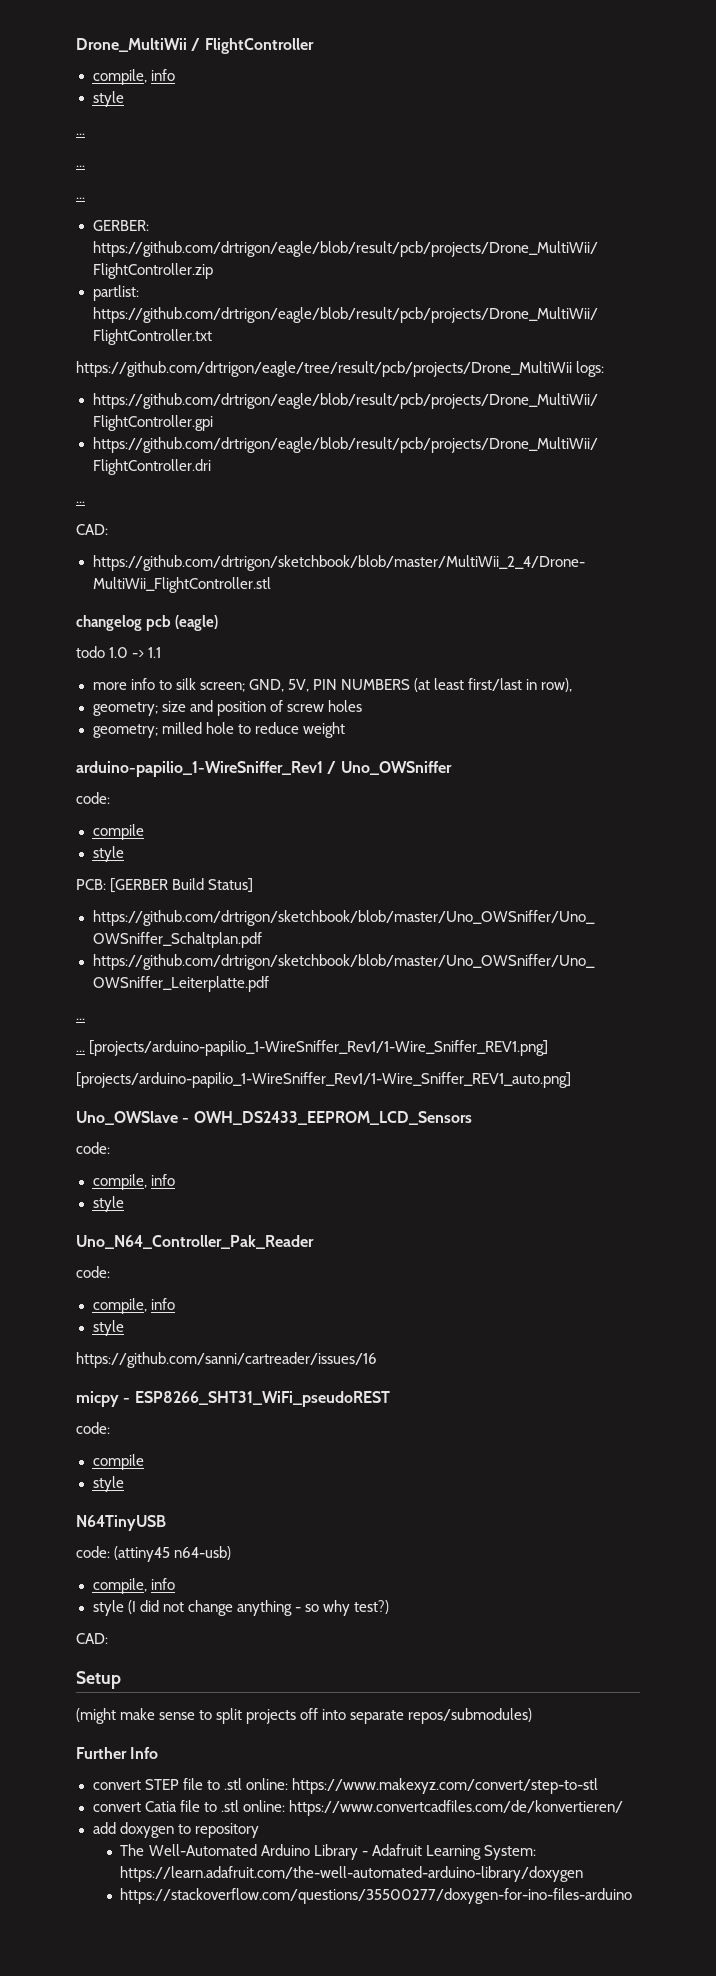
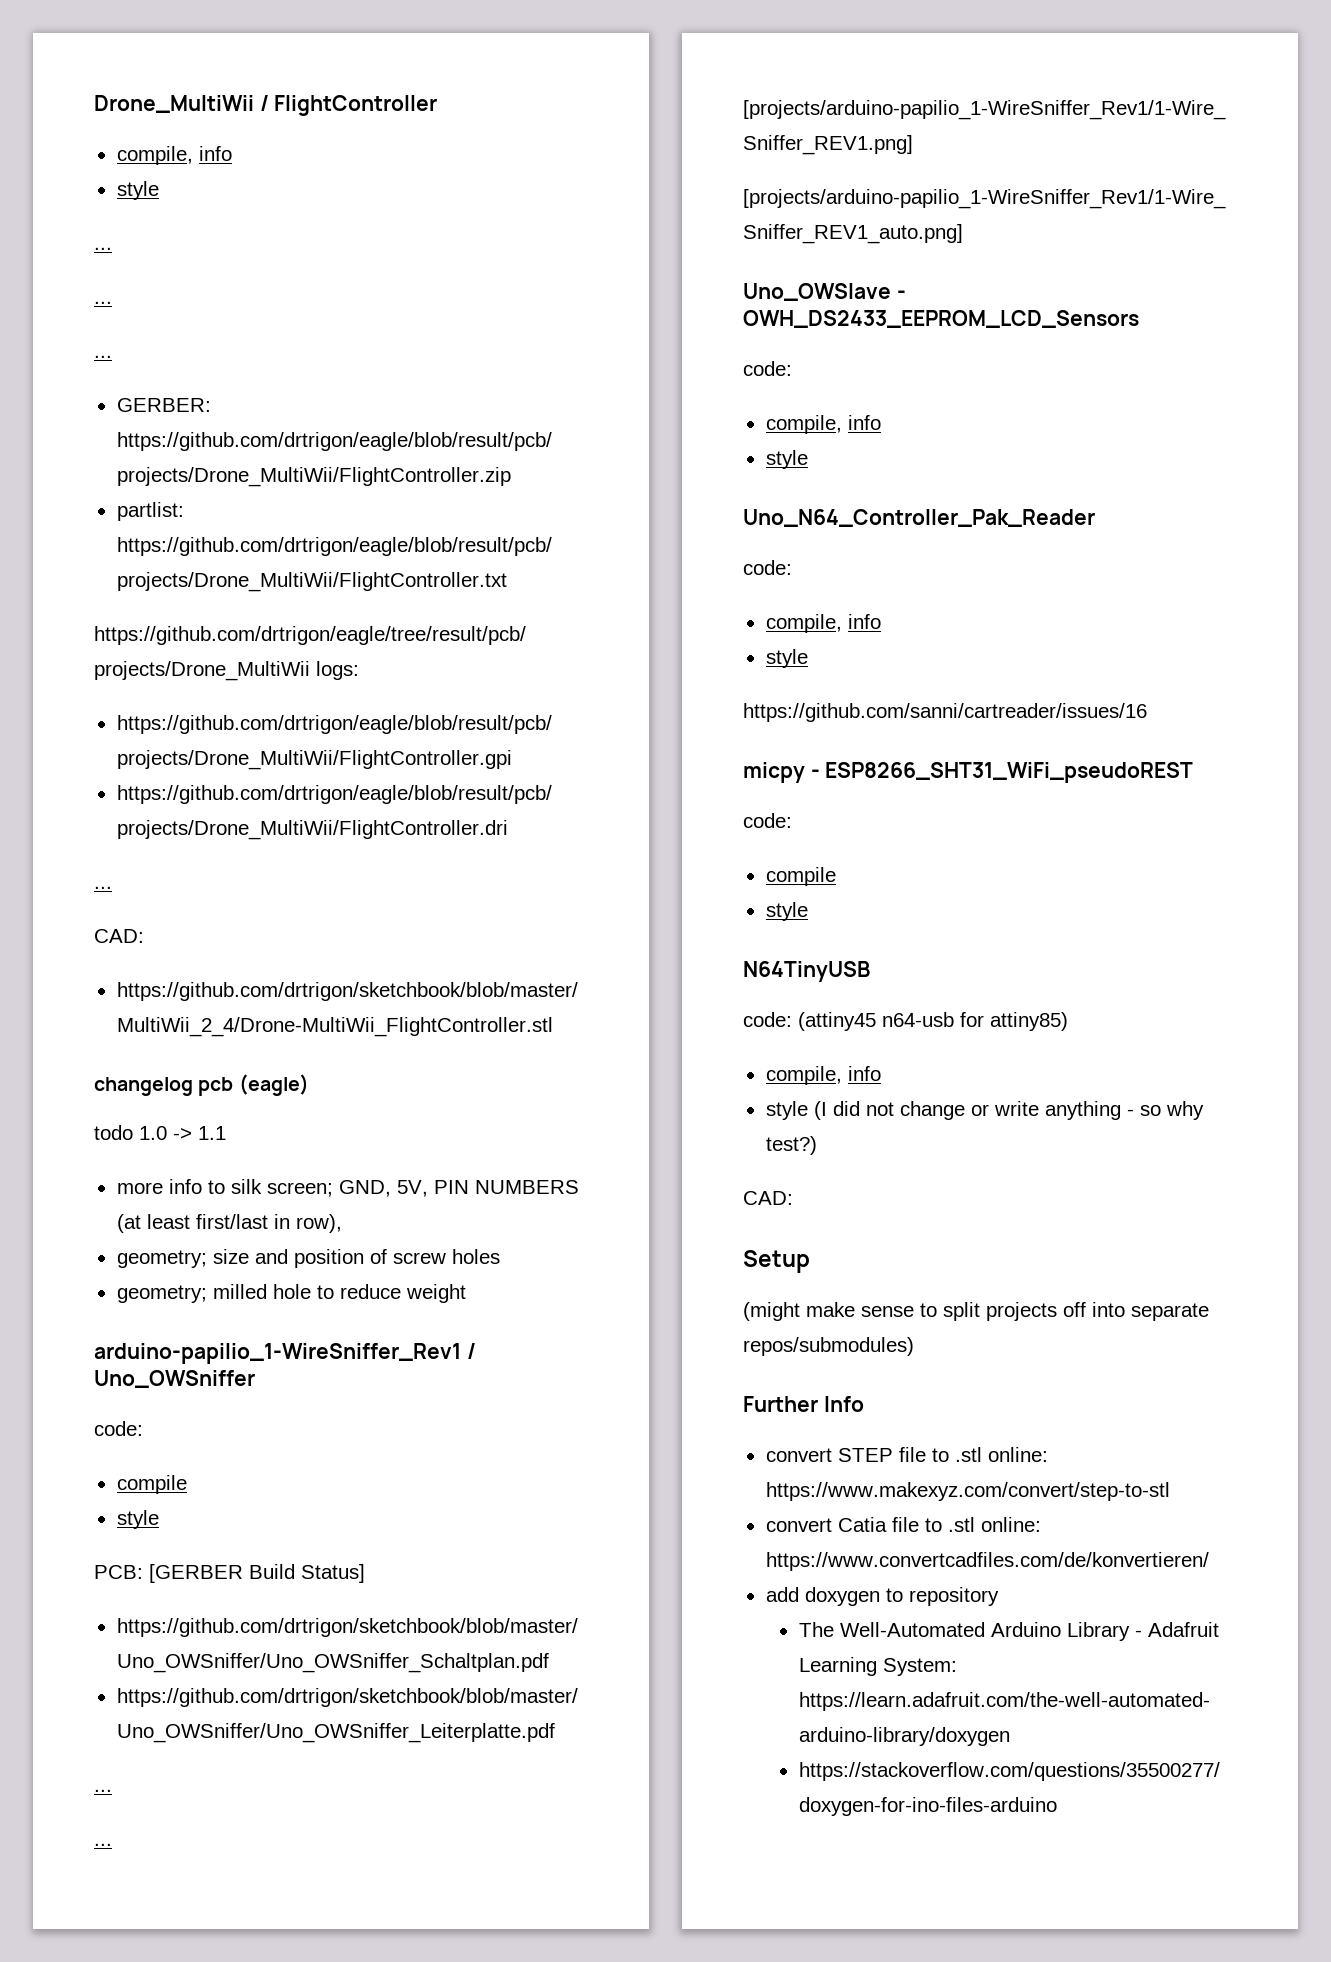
- code: (attiny45 n64-usb)
+ code: (attiny45 n64-usb for attiny85)
- style (I did not change anything - so why test?)
+ style (I did not change or write anything - so why test?)

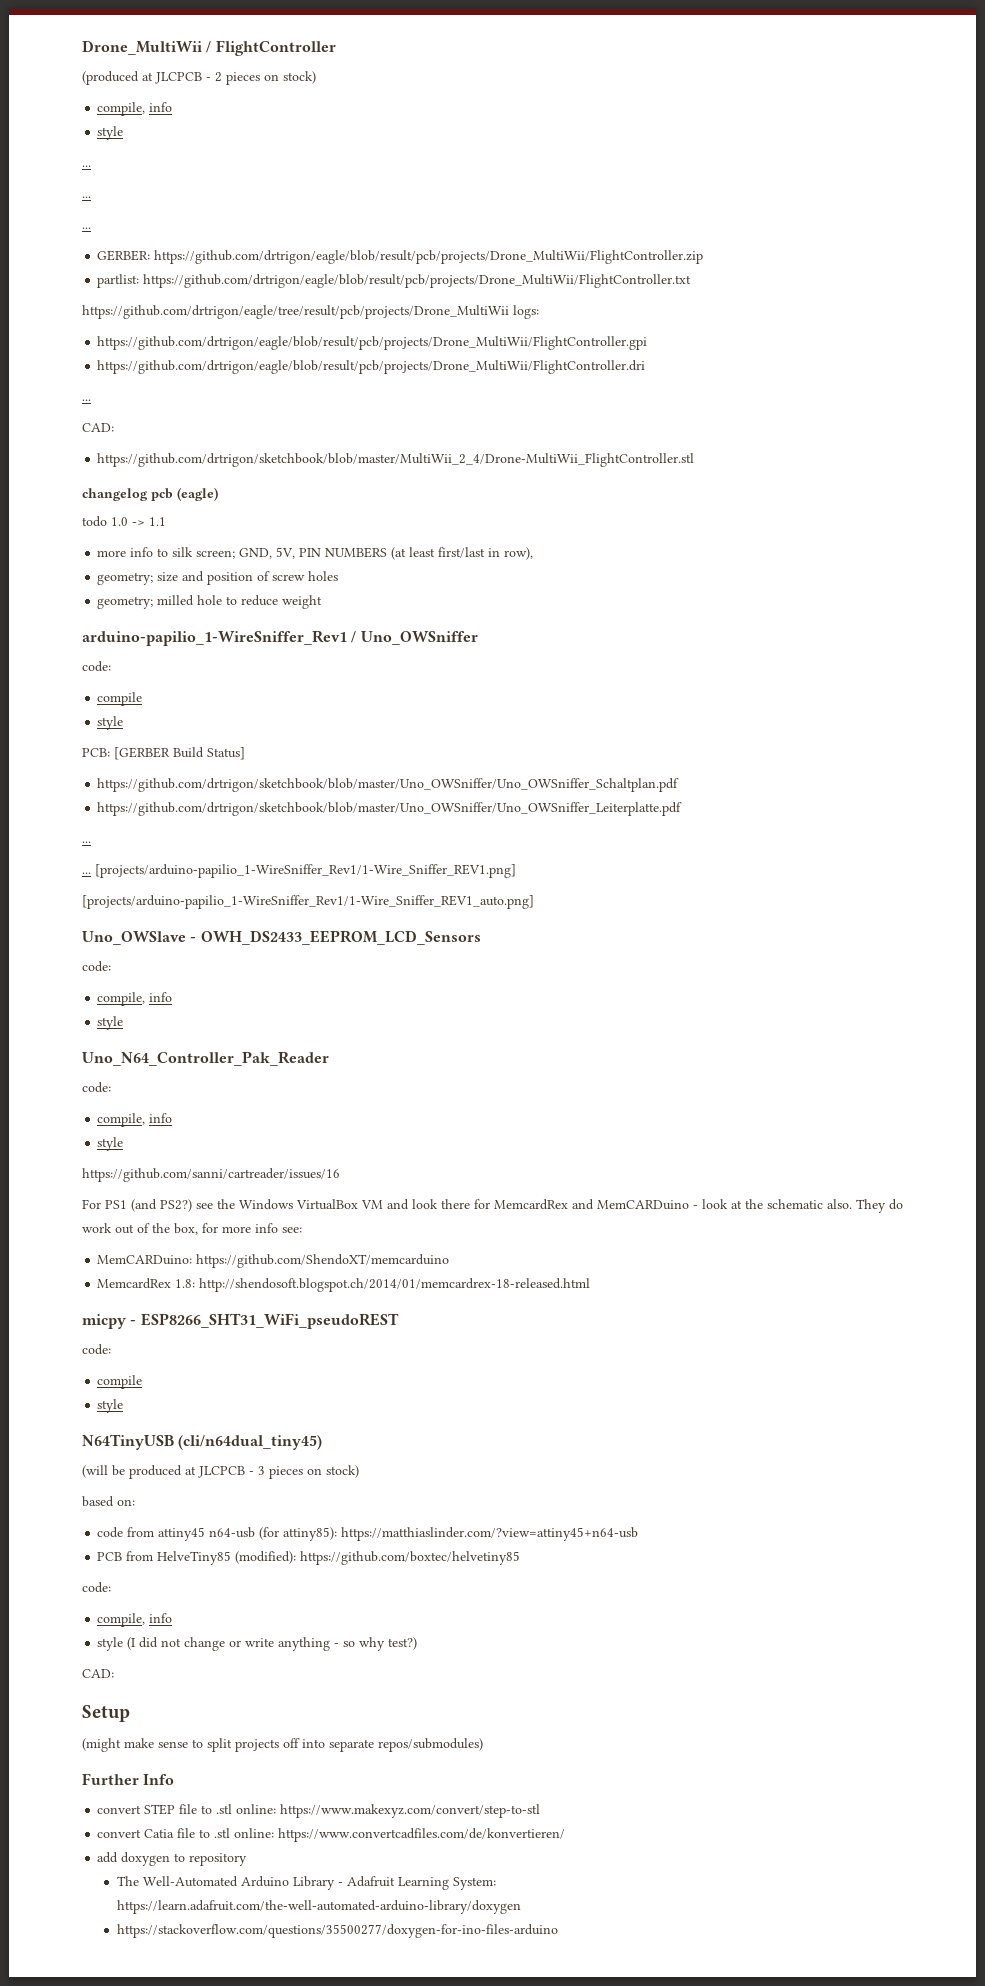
+ (produced at JLCPCB - 2 pieces on stock)
+ For PS1 (and PS2?) see the Windows VirtualBox VM and look there for MemcardRex and MemCARDuino - look at the schematic also. They do work out of the box, for more info see:
+ MemCARDuino: https://github.com/ShendoXT/memcarduino
+ MemcardRex 1.8: http://shendosoft.blogspot.ch/2014/01/memcardrex-18-released.html
- N64TinyUSB
- code: (attiny45 n64-usb for attiny85)
+ N64TinyUSB (cli/n64dual_tiny45)
+ (will be produced at JLCPCB - 3 pieces on stock)
+ based on:
+ code from attiny45 n64-usb (for attiny85): https://matthiaslinder.com/?view=attiny45+n64-usb
+ PCB from HelveTiny85 (modified): https://github.com/boxtec/helvetiny85
+ code:

